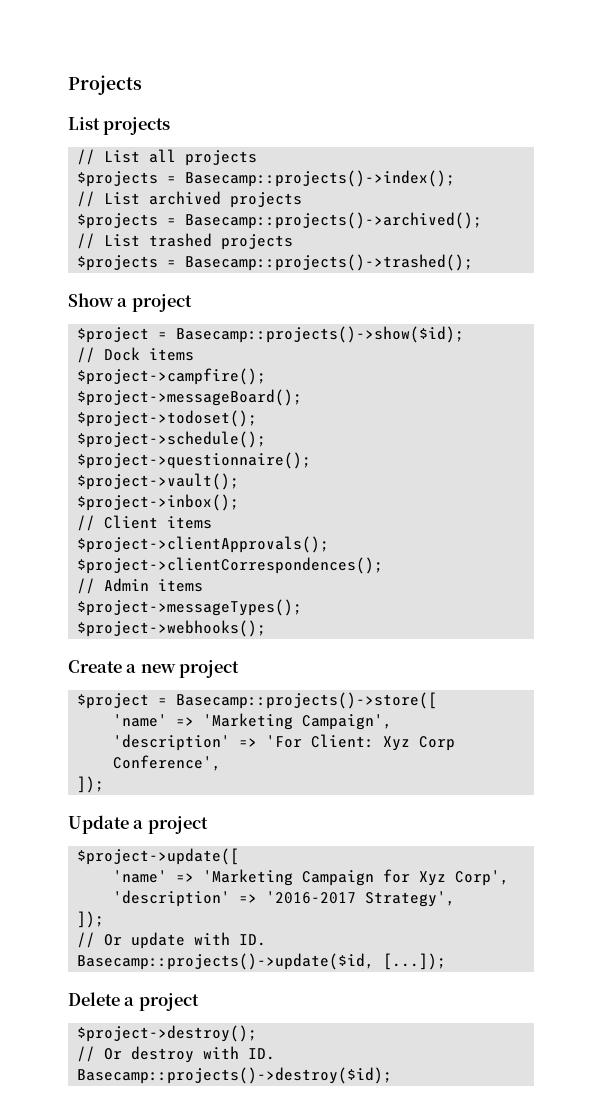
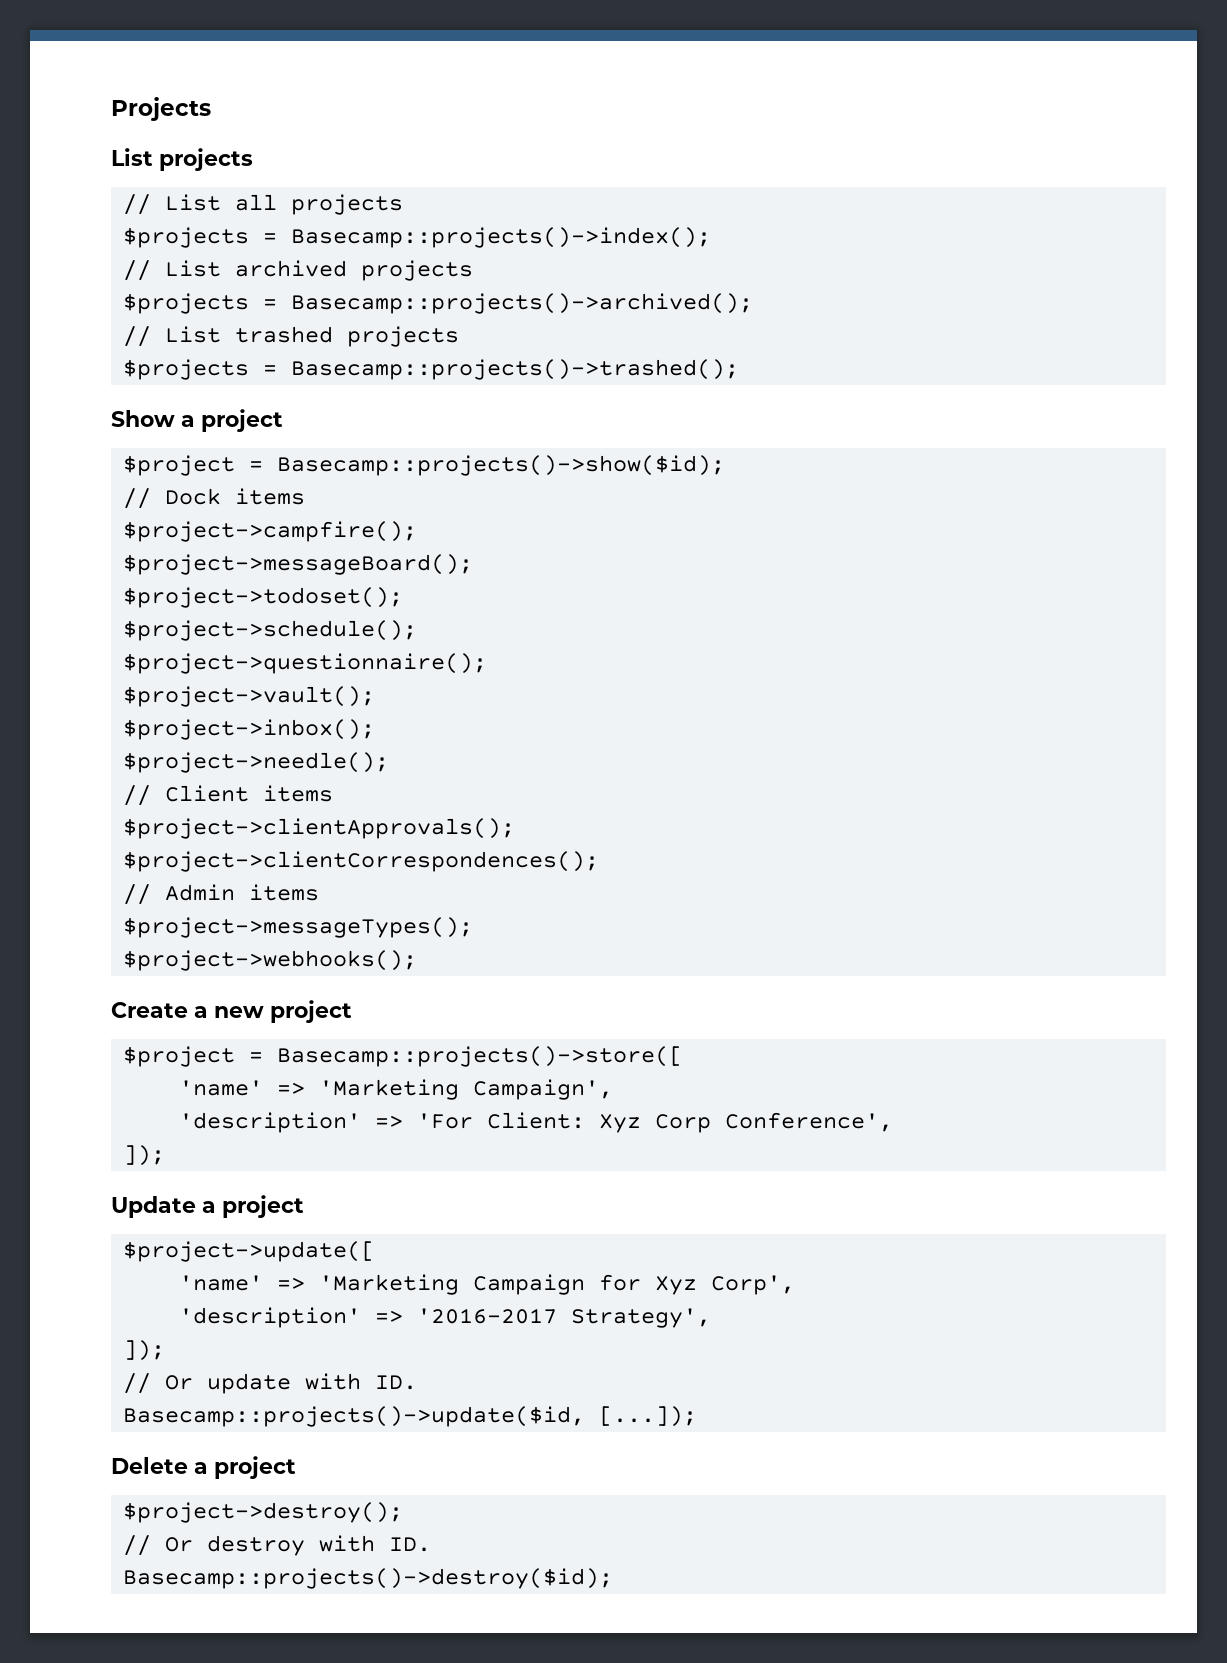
+ $project->needle();

